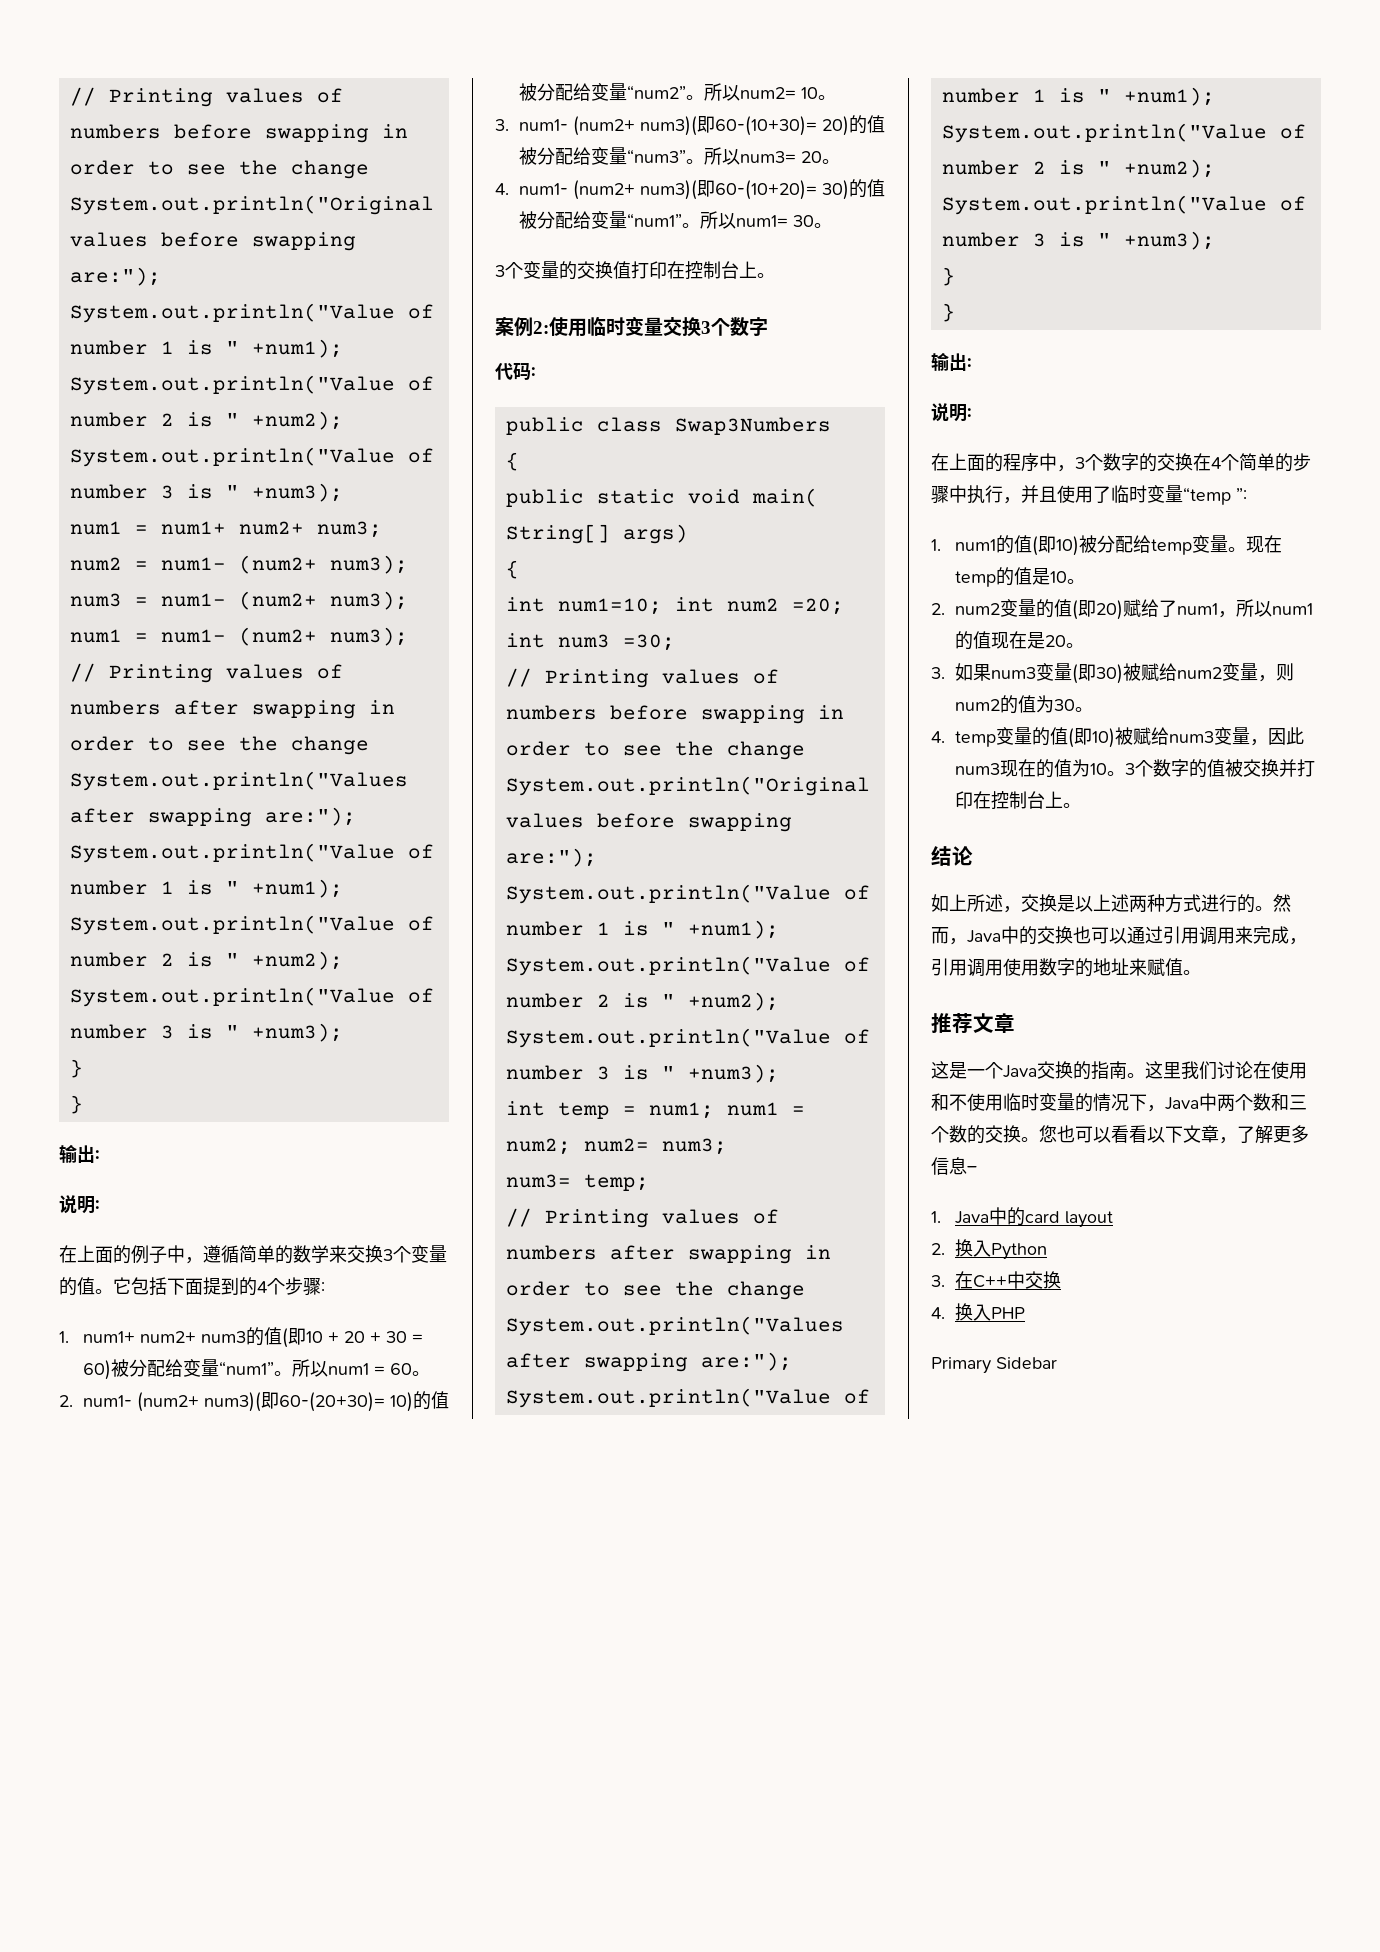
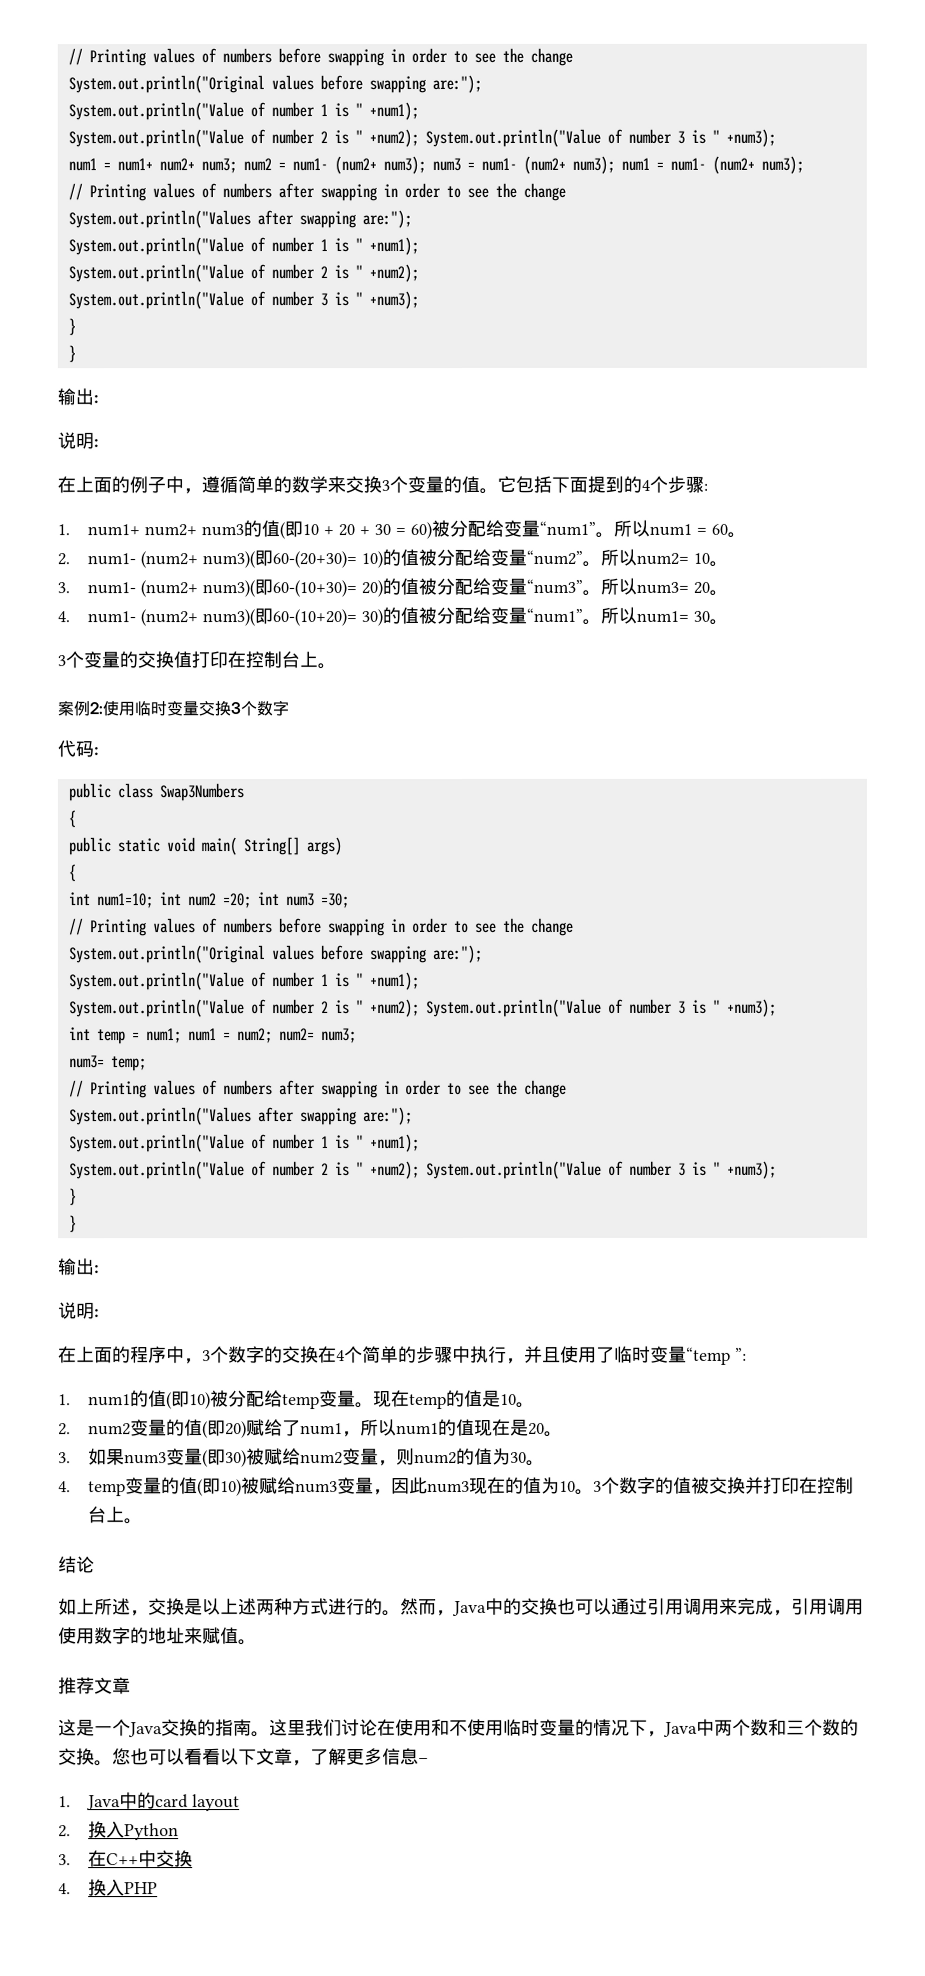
- Primary Sidebar

